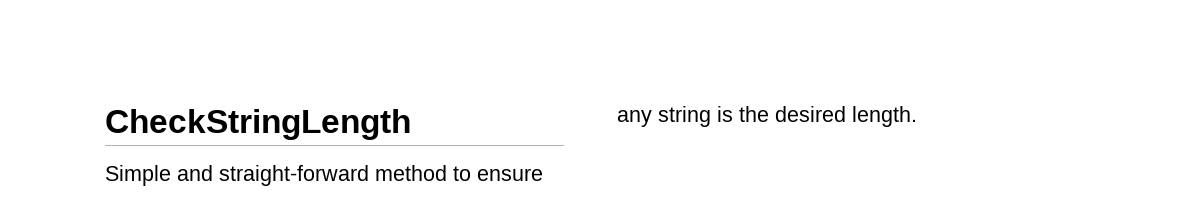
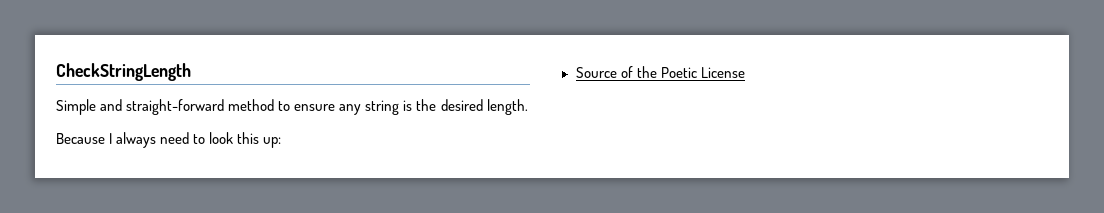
+ Because I always need to look this up:
+ Source of the Poetic License

